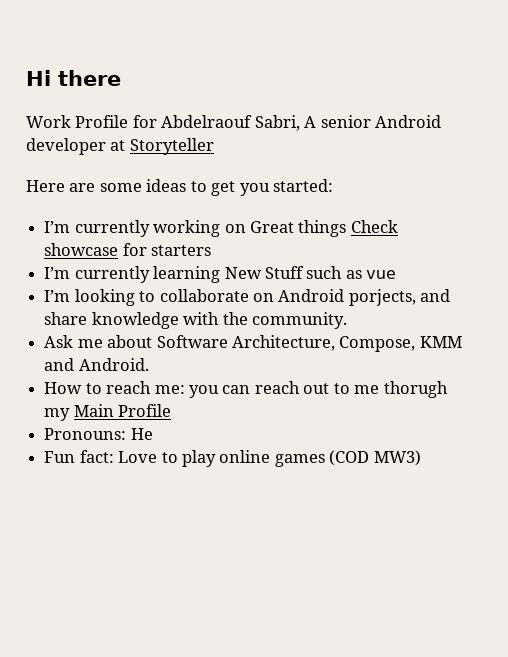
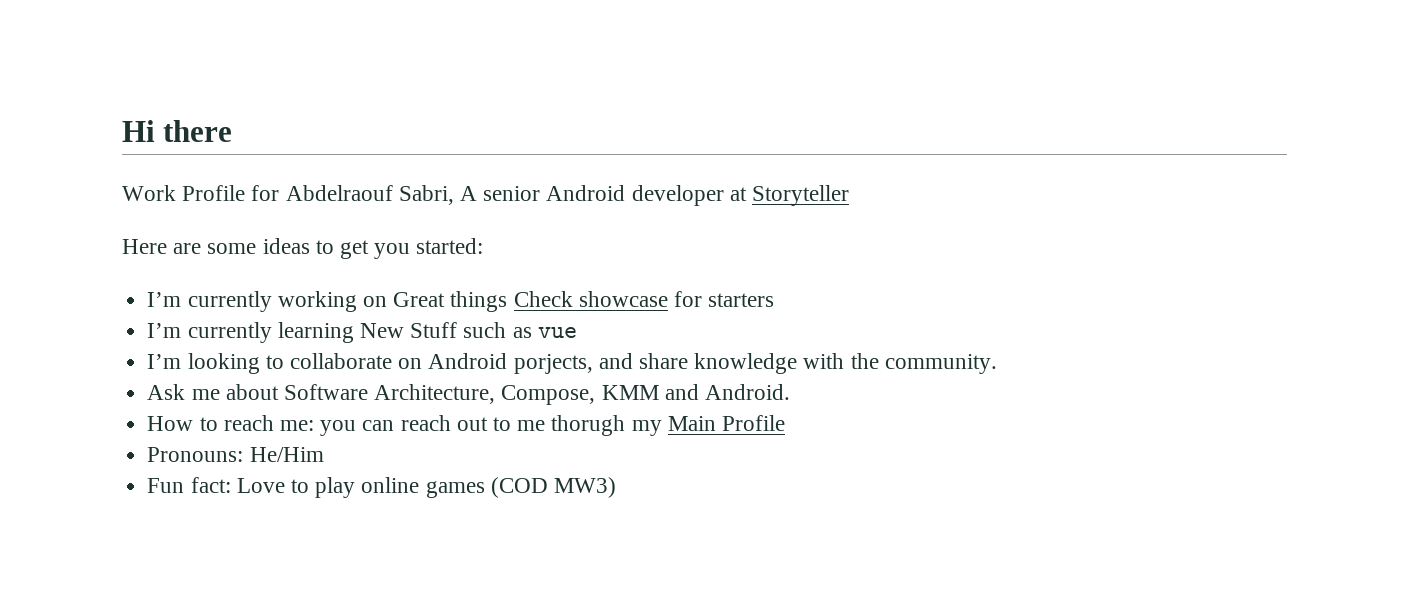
- Pronouns: He
+ Pronouns: He/Him

